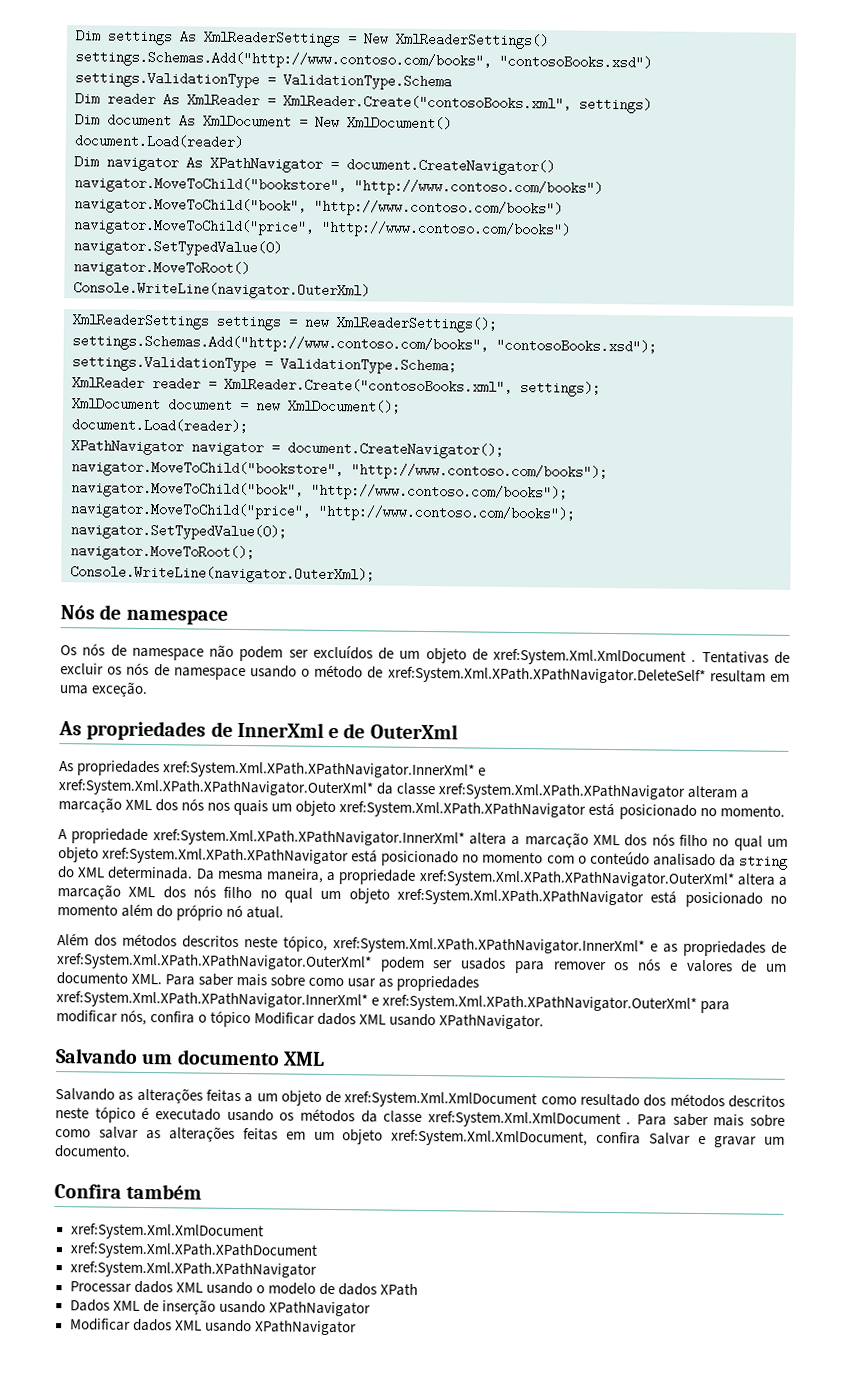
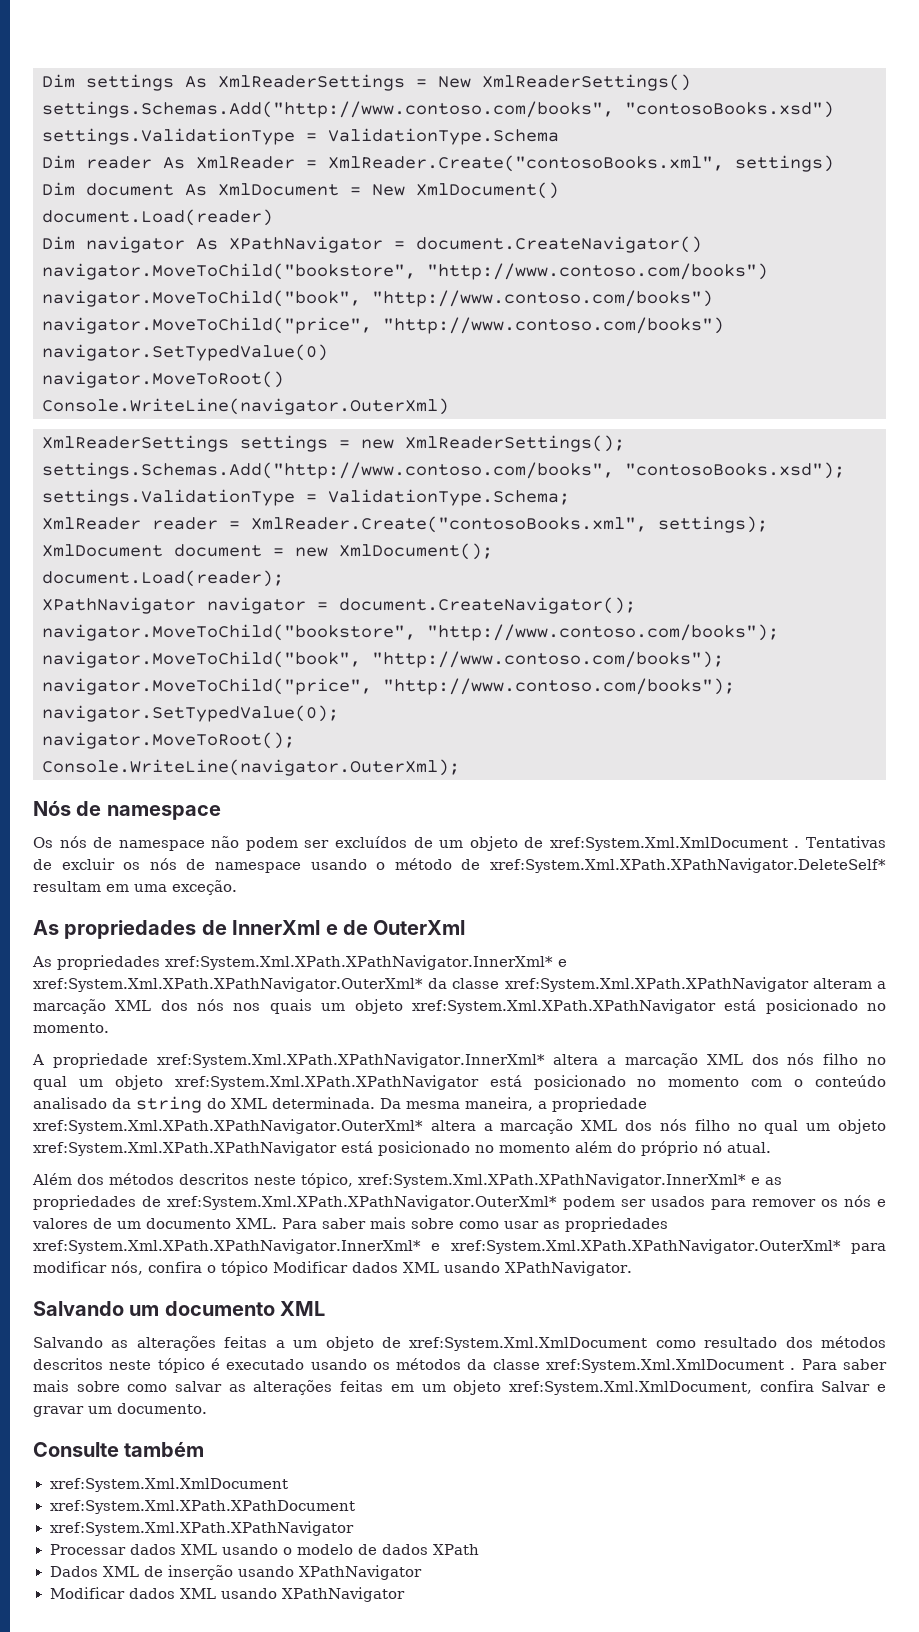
- Confira também
+ Consulte também

